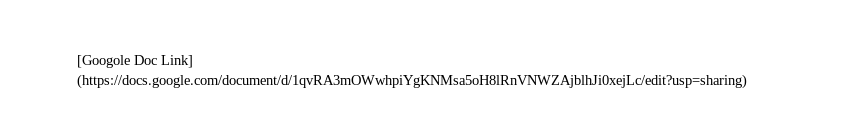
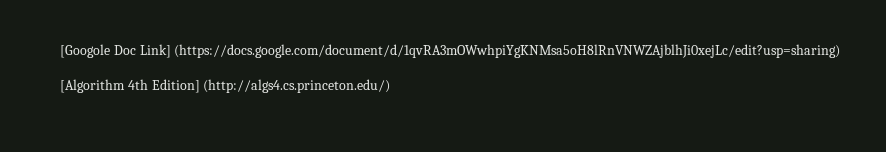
+ [Algorithm 4th Edition] (http://algs4.cs.princeton.edu/)

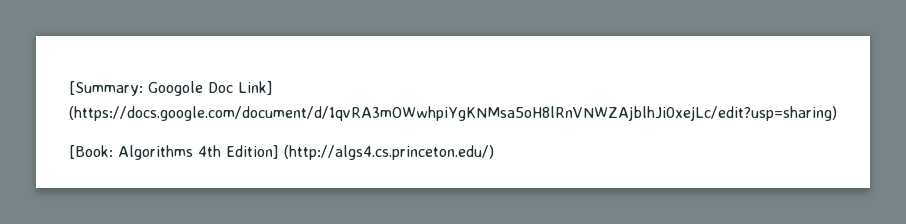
- [Googole Doc Link] (https://docs.google.com/document/d/1qvRA3mOWwhpiYgKNMsa5oH8lRnVNWZAjblhJi0xejLc/edit?usp=sharing)
+ [Summary: Googole Doc Link] (https://docs.google.com/document/d/1qvRA3mOWwhpiYgKNMsa5oH8lRnVNWZAjblhJi0xejLc/edit?usp=sharing)
- [Algorithm 4th Edition] (http://algs4.cs.princeton.edu/)
+ [Book: Algorithms 4th Edition] (http://algs4.cs.princeton.edu/)

